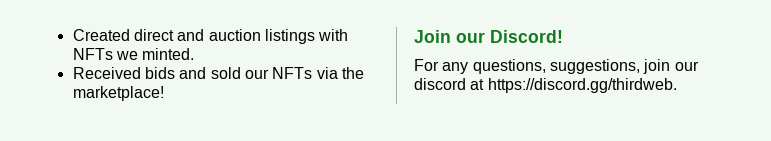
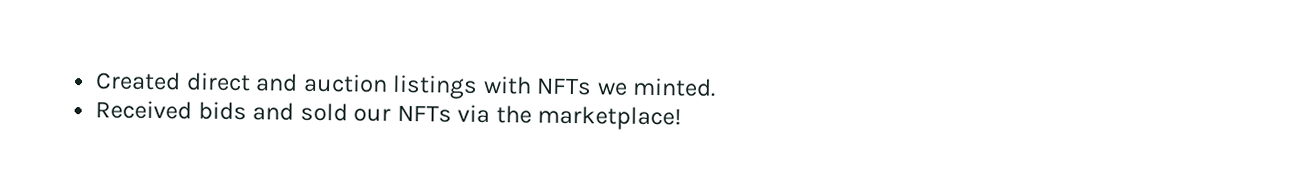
- Join our Discord!
- For any questions, suggestions, join our discord at https://discord.gg/thirdweb.

